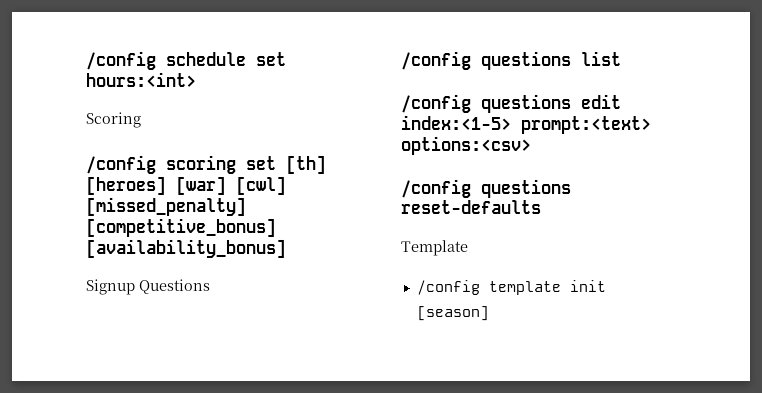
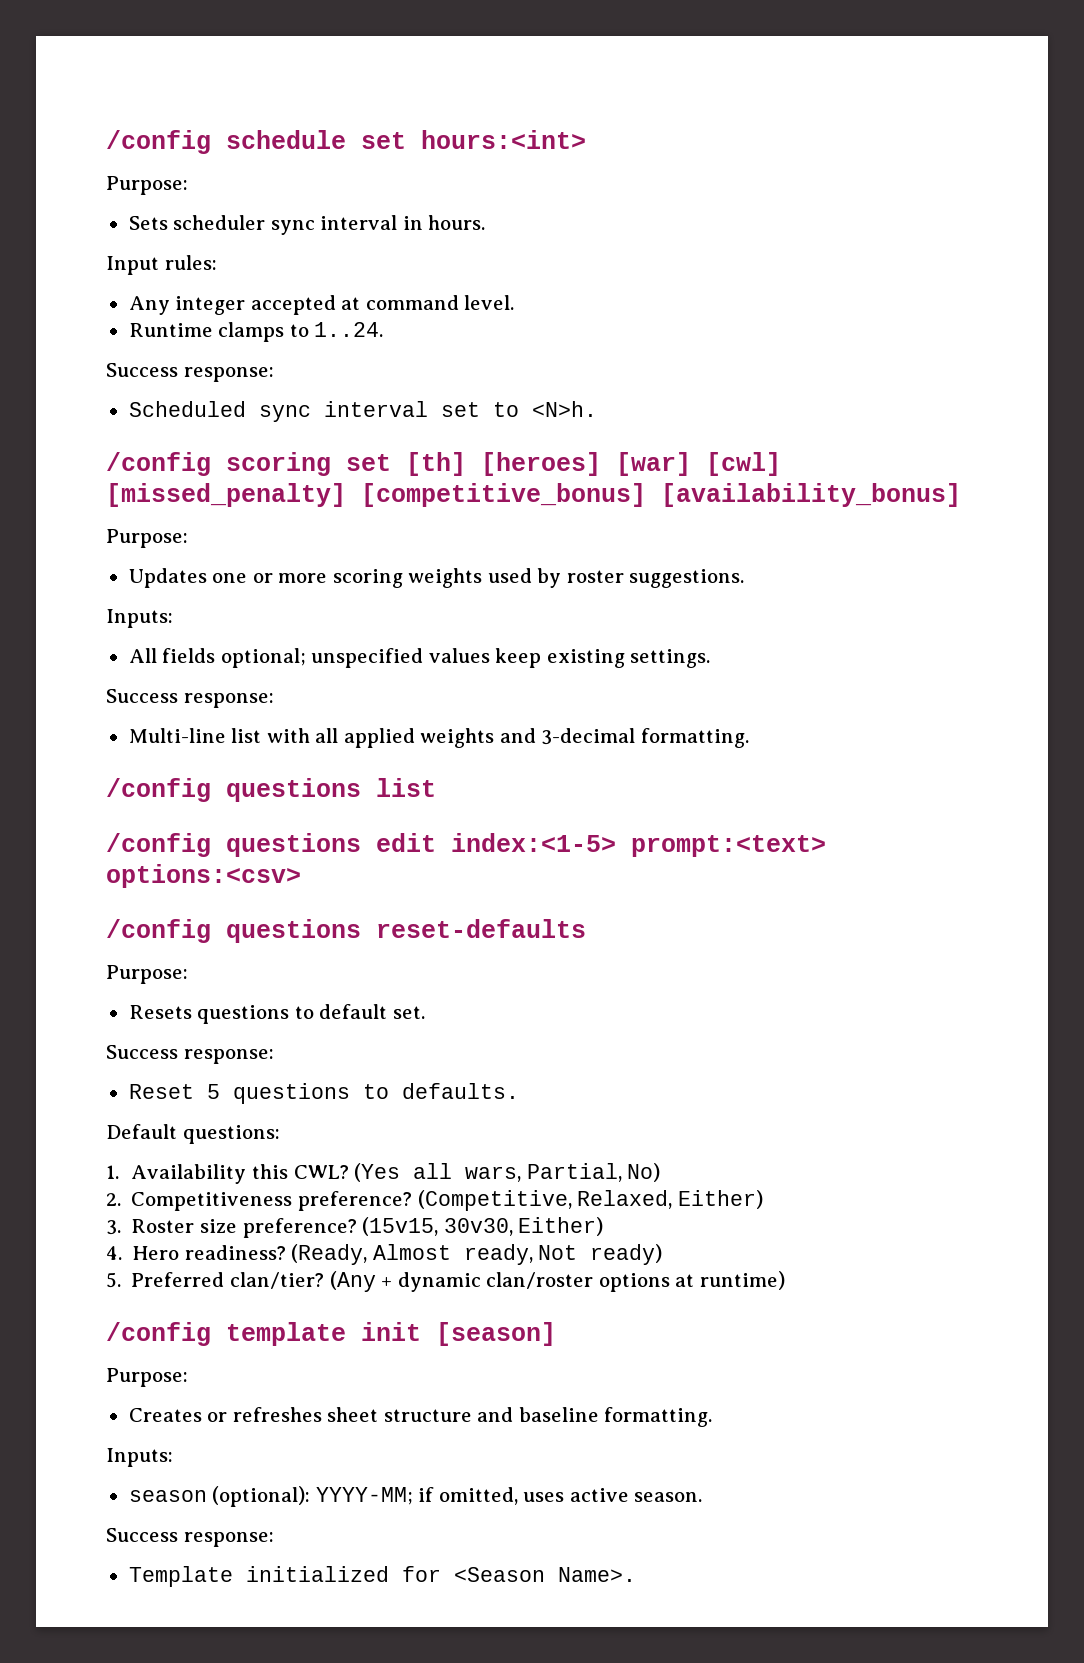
  /config schedule set hours:<int>
- Scoring
+ Purpose:
+ Sets scheduler sync interval in hours.
+ Input rules:
+ Any integer accepted at command level.
+ Runtime clamps to 1..24.
+ Success response:
+ Scheduled sync interval set to <N>h.
  /config scoring set [th] [heroes] [war] [cwl] [missed_penalty] [competitive_bonus] [availability_bonus]
- Signup Questions
+ Purpose:
+ Updates one or more scoring weights used by roster suggestions.
+ Inputs:
+ All fields optional; unspecified values keep existing settings.
+ Success response:
+ Multi-line list with all applied weights and 3-decimal formatting.
  /config questions reset-defaults
- Template
+ Purpose:
+ Resets questions to default set.
+ Success response:
+ Reset 5 questions to defaults.
+ Default questions:
+ 1. Availability this CWL? (Yes all wars, Partial, No)
+ 2. Competitiveness preference? (Competitive, Relaxed, Either)
+ 3. Roster size preference? (15v15, 30v30, Either)
+ 4. Hero readiness? (Ready, Almost ready, Not ready)
+ 5. Preferred clan/tier? (Any + dynamic clan/roster options at runtime)
  /config template init [season]
+ Purpose:
+ Creates or refreshes sheet structure and baseline formatting.
+ Inputs:
+ season (optional): YYYY-MM; if omitted, uses active season.
+ Success response:
+ Template initialized for <Season Name>.

